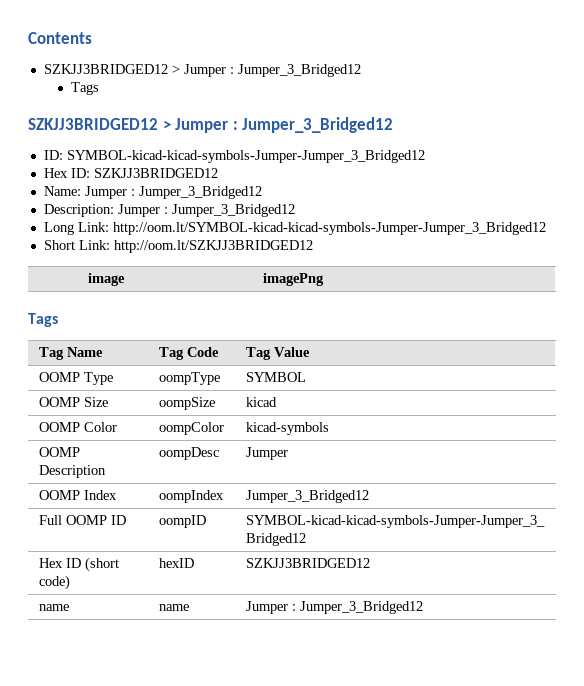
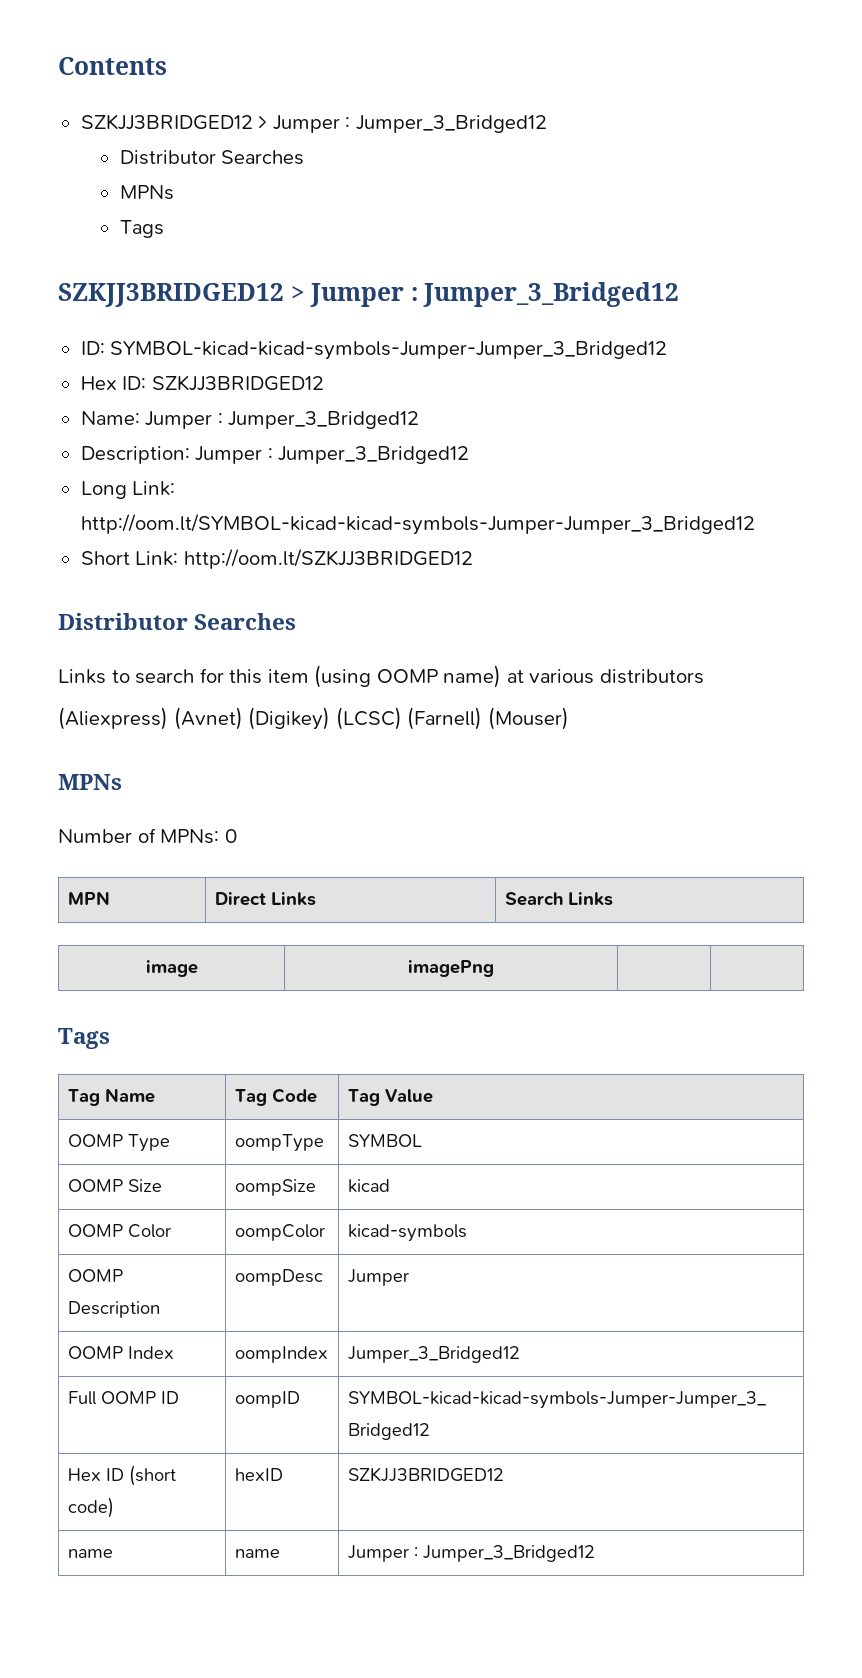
  Contents
  SZKJJ3BRIDGED12 > Jumper : Jumper_3_Bridged12
+ Distributor Searches
+ MPNs
  Short Link: http://oom.lt/SZKJJ3BRIDGED12
+ Distributor Searches
+ Links to search for this item (using OOMP name) at various distributors
+ (Aliexpress) (Avnet) (Digikey) (LCSC) (Farnell) (Mouser)
+ MPNs
+ Number of MPNs: 0
+ MPN | Direct Links | Search Links

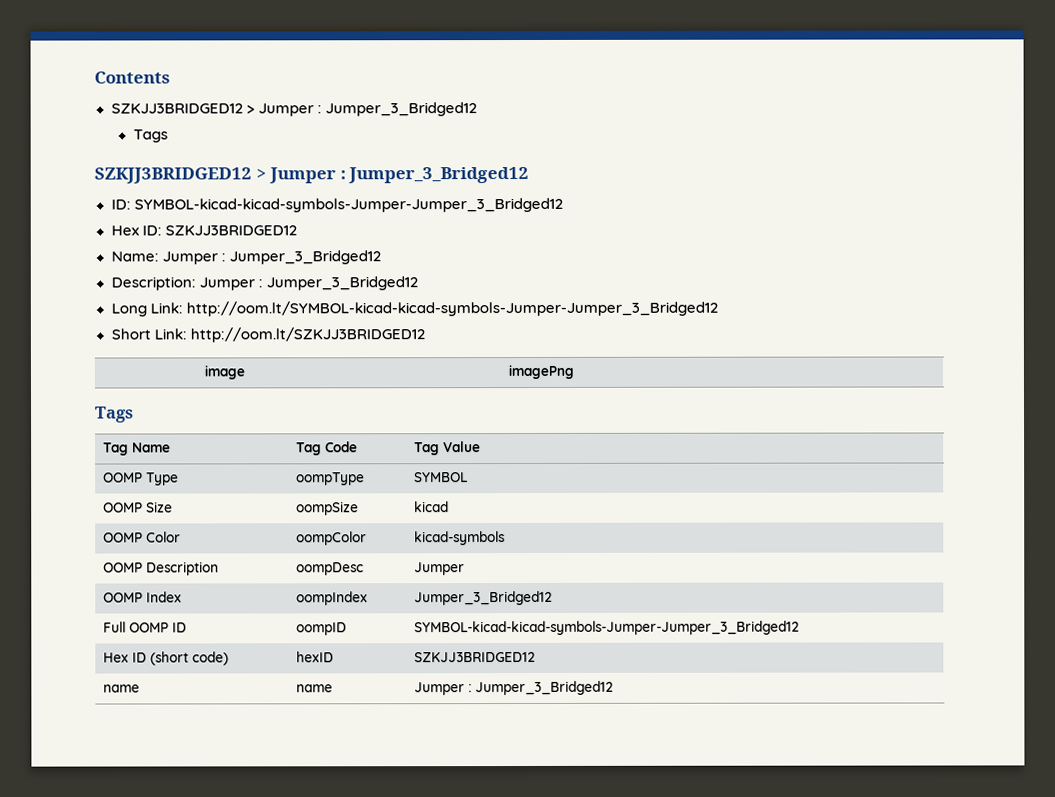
  Contents
  SZKJJ3BRIDGED12 > Jumper : Jumper_3_Bridged12
- Distributor Searches
- MPNs
  Short Link: http://oom.lt/SZKJJ3BRIDGED12
- Distributor Searches
- Links to search for this item (using OOMP name) at various distributors
- (Aliexpress) (Avnet) (Digikey) (LCSC) (Farnell) (Mouser)
- MPNs
- Number of MPNs: 0
- MPN | Direct Links | Search Links

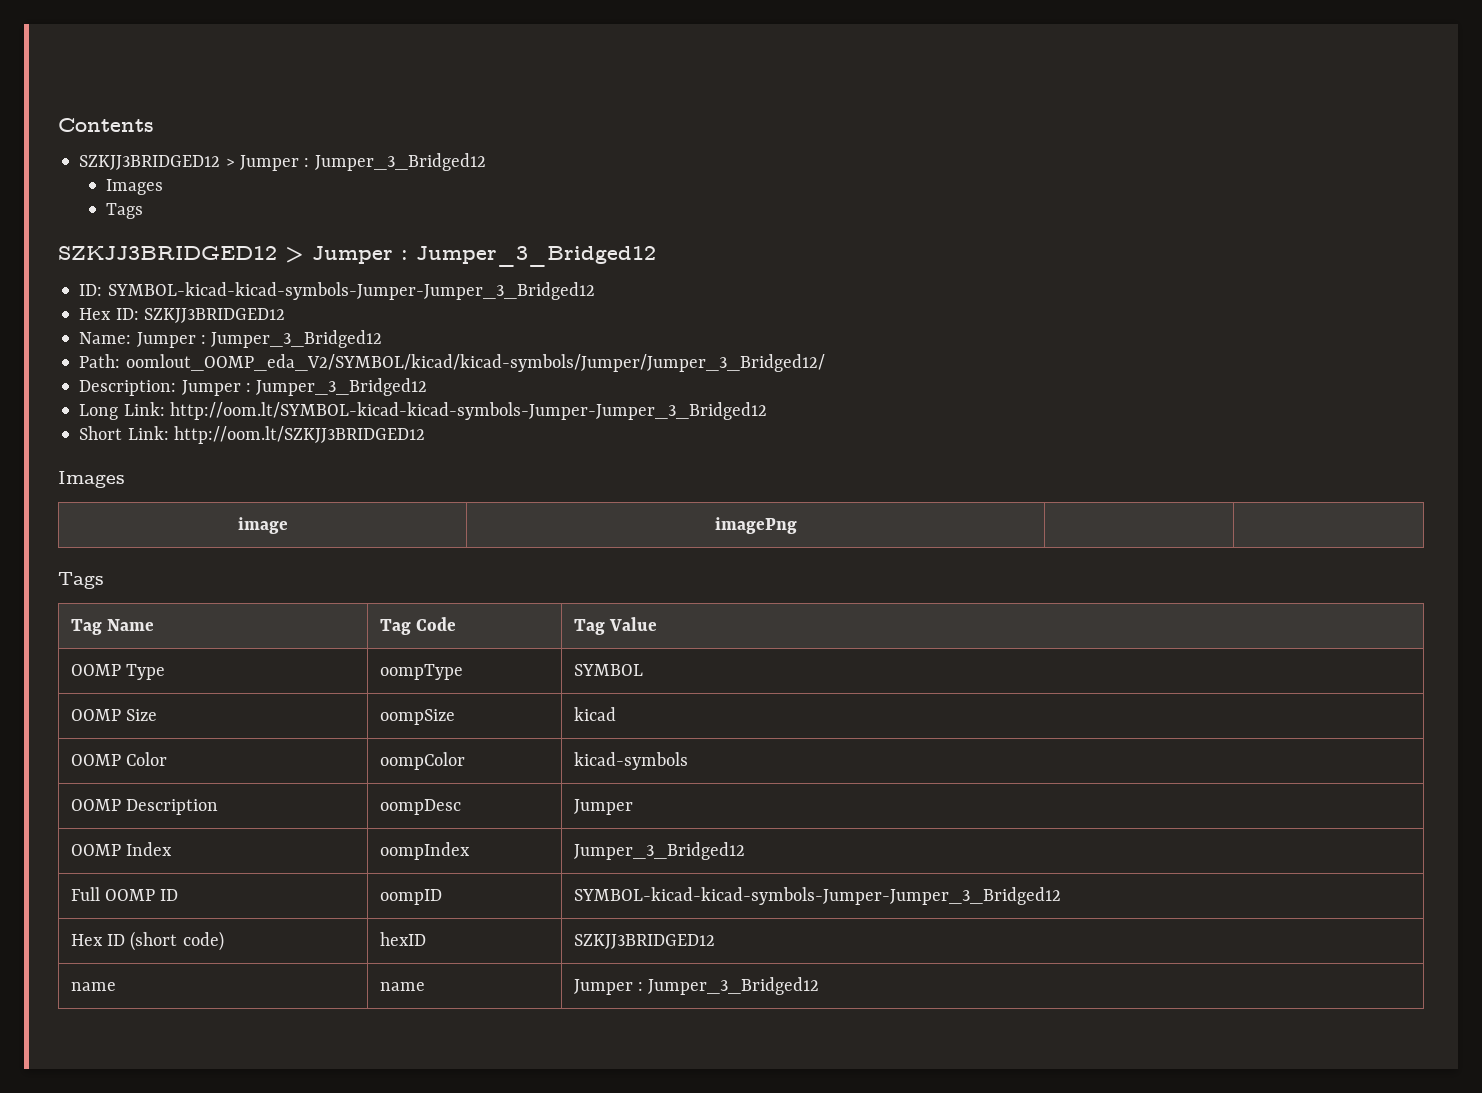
  Contents
  SZKJJ3BRIDGED12 > Jumper : Jumper_3_Bridged12
+ Images
+ Path: oomlout_OOMP_eda_V2/SYMBOL/kicad/kicad-symbols/Jumper/Jumper_3_Bridged12/
  Short Link: http://oom.lt/SZKJJ3BRIDGED12
+ Images

